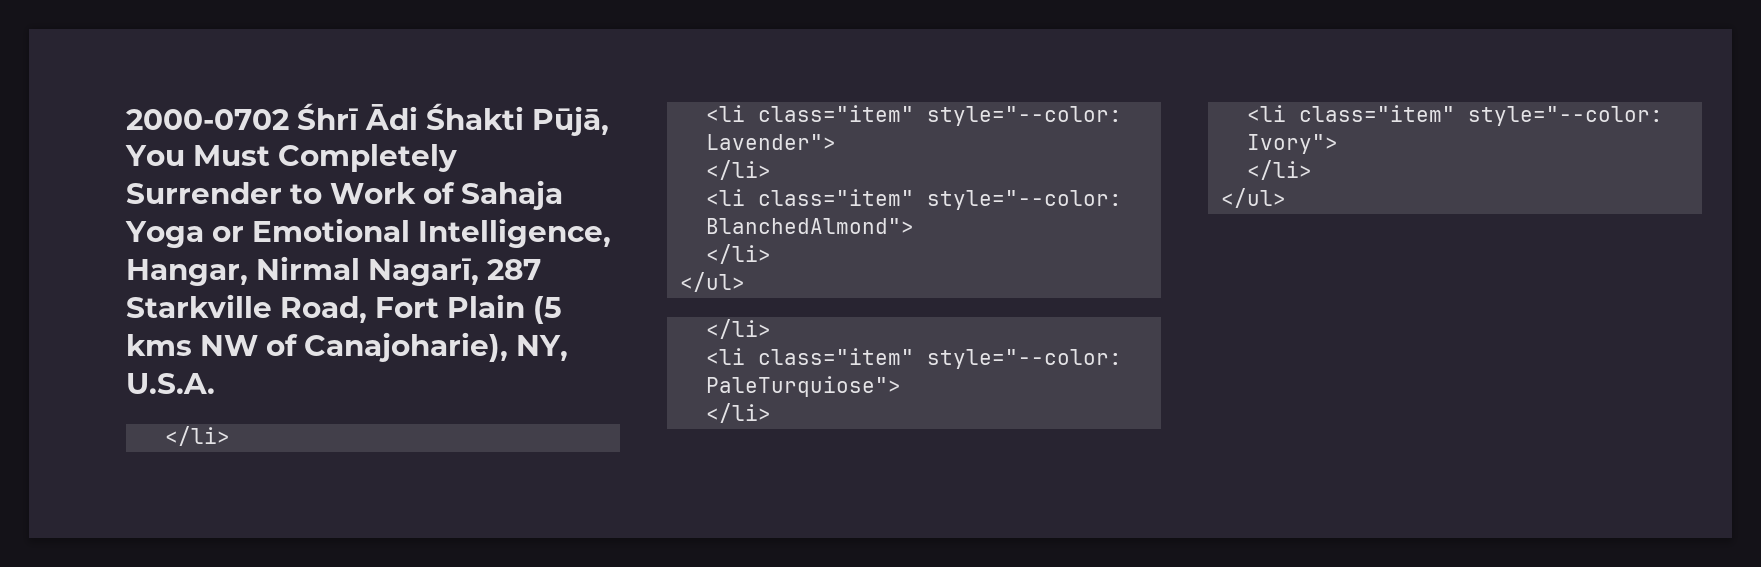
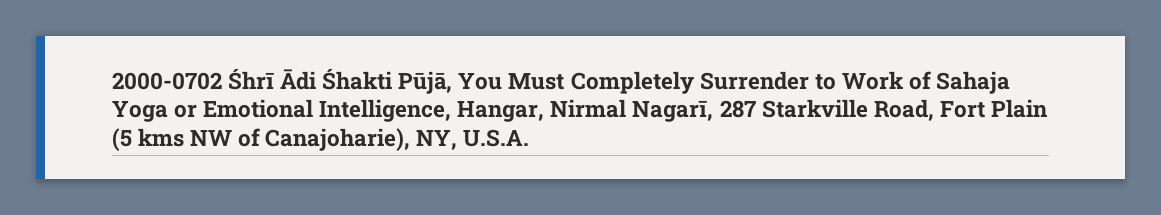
  2000-0702 Śhrī Ādi Śhakti Pūjā, You Must Completely Surrender to Work of Sahaja Yoga or Emotional Intelligence, Hangar, Nirmal Nagarī, 287 Starkville Road, Fort Plain (5 kms NW of Canajoharie), NY, U.S.A.
- </li>
- <li class="item" style="--color: Lavender">
- </li>
- <li class="item" style="--color: BlanchedAlmond">
- </li>
- </ul>
- </li>
- <li class="item" style="--color: PaleTurquiose">
- </li>
- <li class="item" style="--color: Ivory">
- </li>
- </ul>

